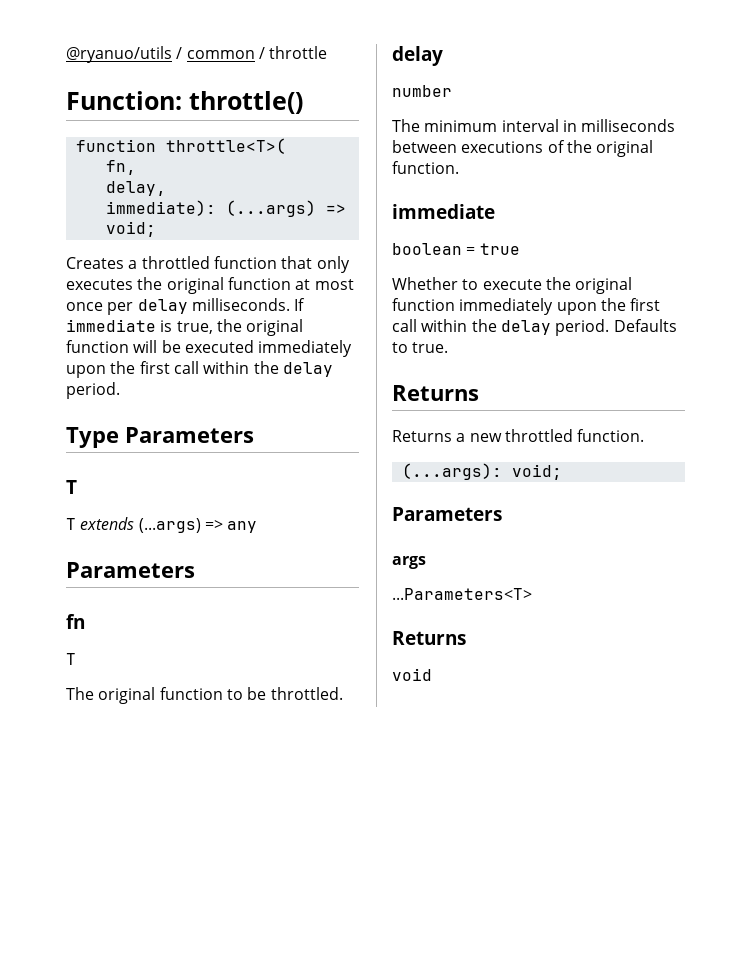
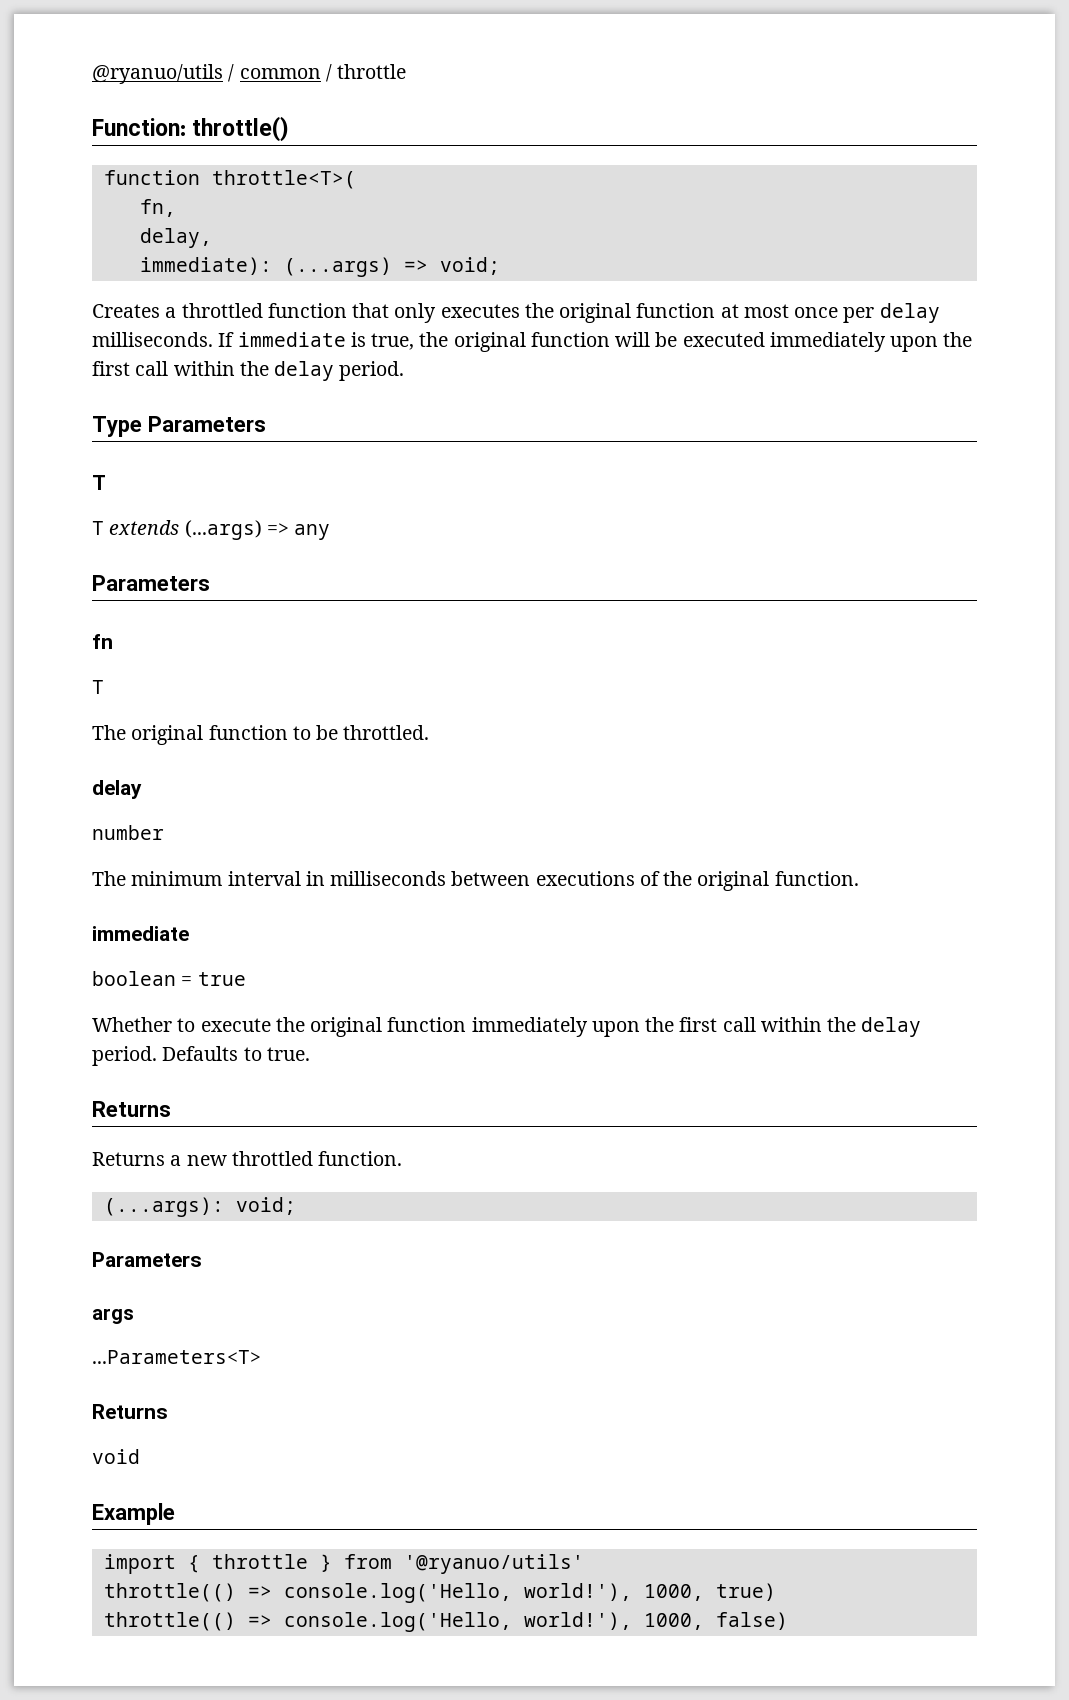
+ Example
+ import { throttle } from '@ryanuo/utils'
+ throttle(() => console.log('Hello, world!'), 1000, true)
+ throttle(() => console.log('Hello, world!'), 1000, false)

